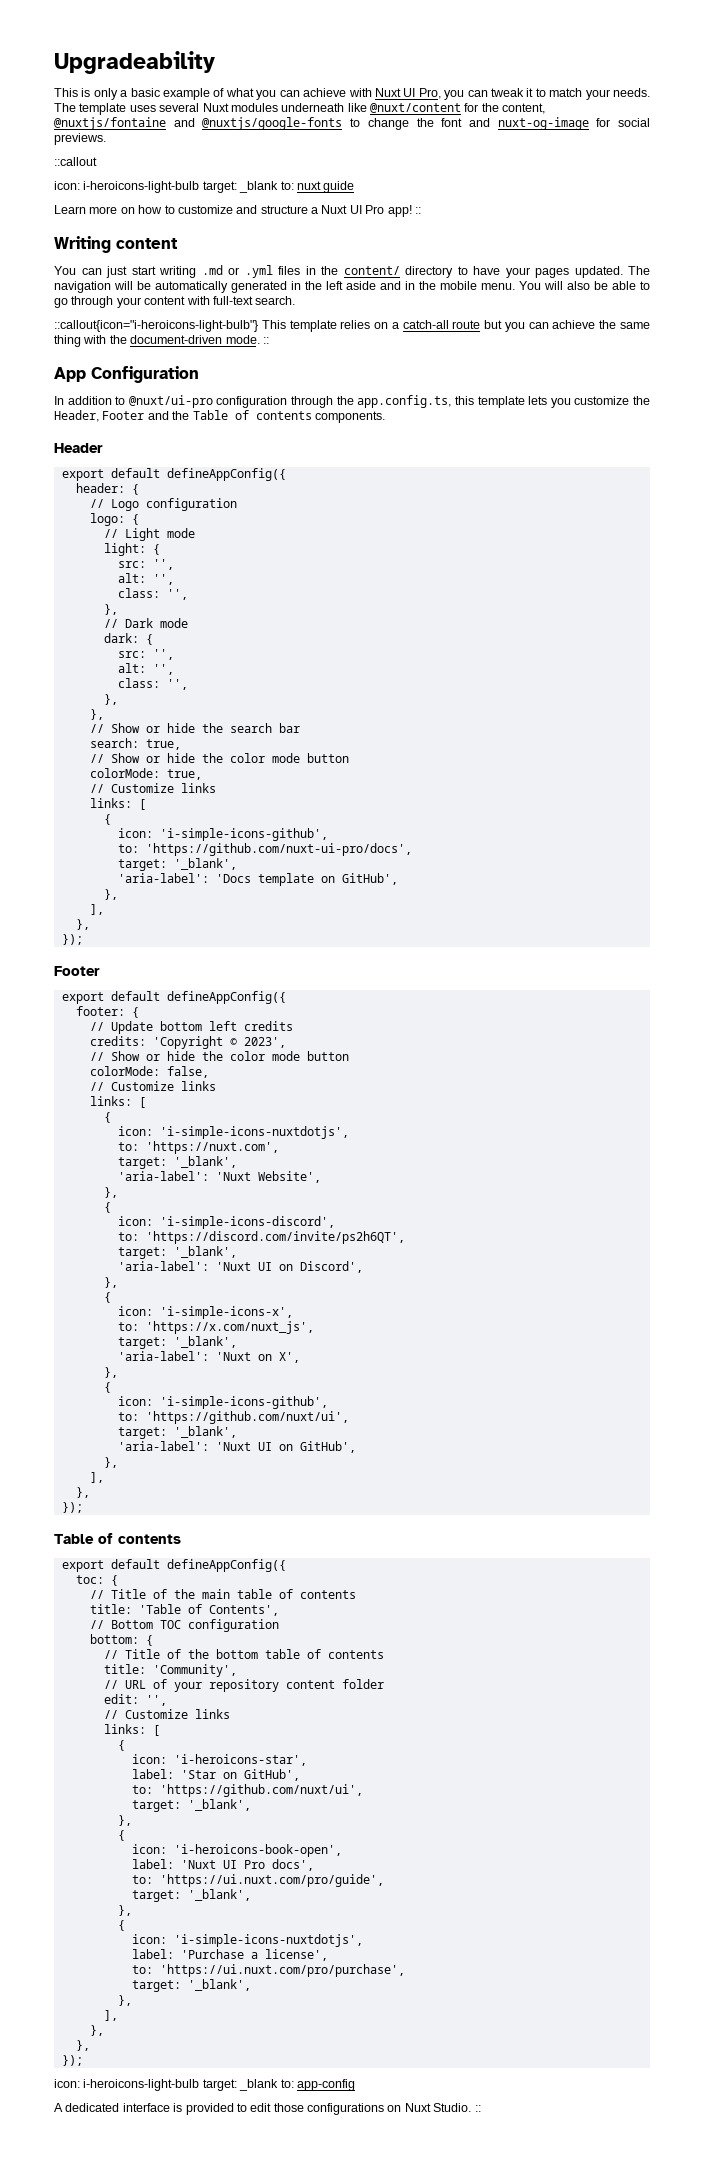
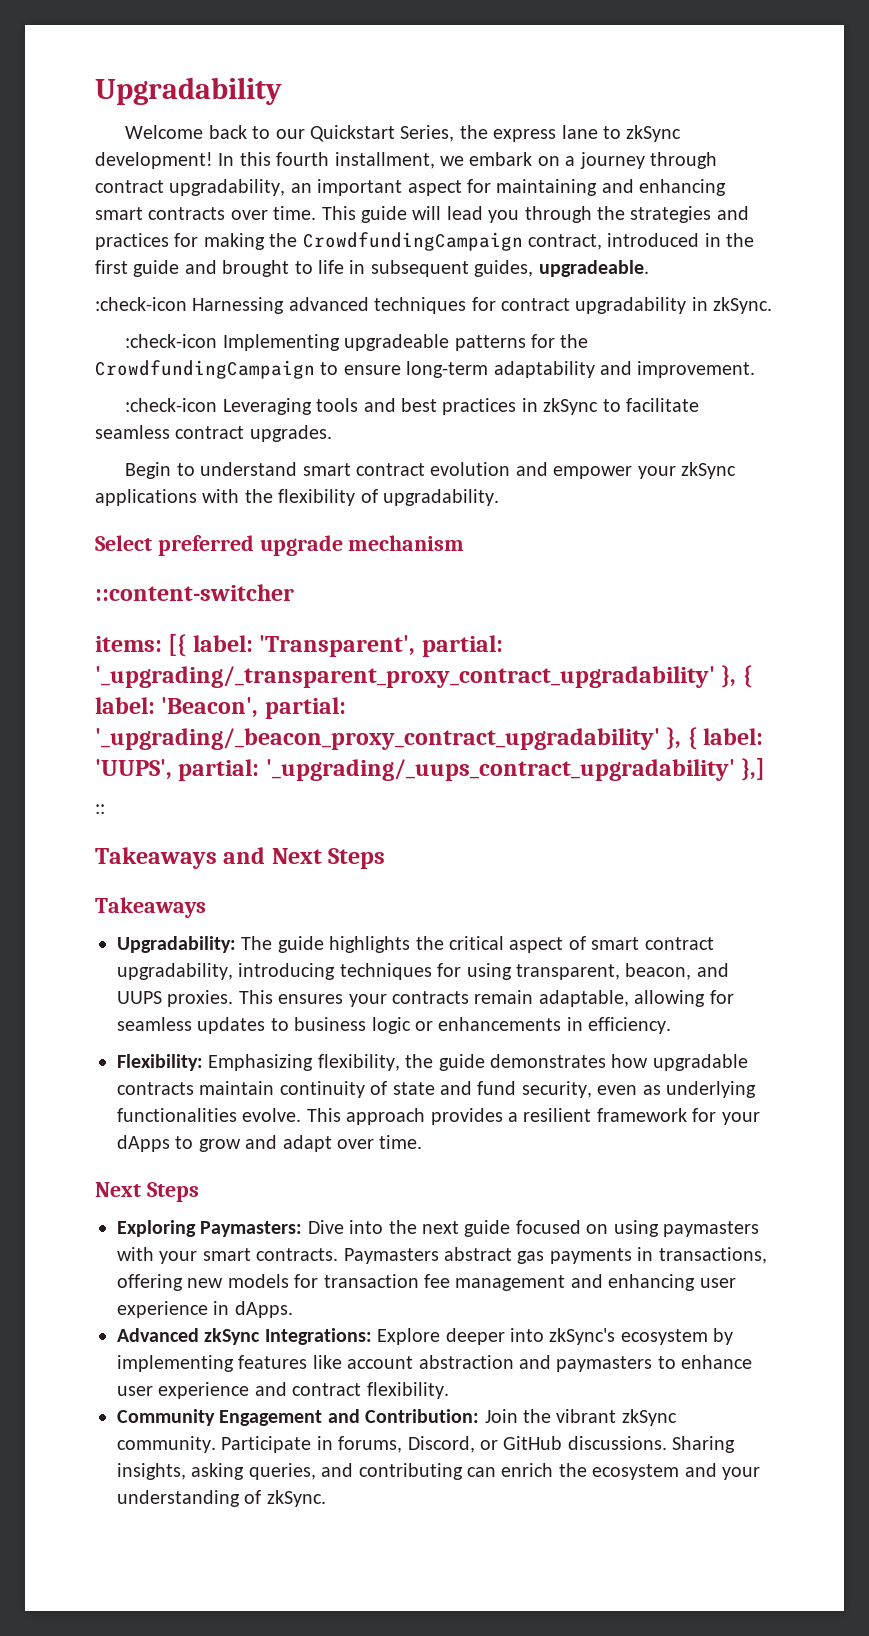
- Upgradeability
- This is only a basic example of what you can achieve with Nuxt UI Pro, you can tweak it to match your needs. The template uses several Nuxt modules underneath like @nuxt/content for the content, @nuxtjs/fontaine and @nuxtjs/google-fonts to change the font and nuxt-og-image for social previews.
- ::callout
- icon: i-heroicons-light-bulb target: _blank to: nuxt guide
- Learn more on how to customize and structure a Nuxt UI Pro app! ::
- Writing content
- You can just start writing .md or .yml files in the content/ directory to have your pages updated. The navigation will be automatically generated in the left aside and in the mobile menu. You will also be able to go through your content with full-text search.
- ::callout{icon="i-heroicons-light-bulb"} This template relies on a catch-all route but you can achieve the same thing with the document-driven mode. ::
- App Configuration
- In addition to @nuxt/ui-pro configuration through the app.config.ts, this template lets you customize the Header, Footer and the Table of contents components.
- Header
- export default defineAppConfig({
- header: {
- // Logo configuration
- logo: {
- // Light mode
- light: {
- src: '',
- alt: '',
- class: '',
- },
- // Dark mode
- dark: {
- src: '',
- alt: '',
- class: '',
- },
- },
- // Show or hide the search bar
- search: true,
- // Show or hide the color mode button
- colorMode: true,
- // Customize links
- links: [
- {
- icon: 'i-simple-icons-github',
- to: 'https://github.com/nuxt-ui-pro/docs',
- target: '_blank',
- 'aria-label': 'Docs template on GitHub',
- },
- ],
- },
- });
- Footer
- export default defineAppConfig({
- footer: {
- // Update bottom left credits
- credits: 'Copyright © 2023',
- // Show or hide the color mode button
- colorMode: false,
- // Customize links
- links: [
- {
- icon: 'i-simple-icons-nuxtdotjs',
- to: 'https://nuxt.com',
- target: '_blank',
- 'aria-label': 'Nuxt Website',
- },
- {
- icon: 'i-simple-icons-discord',
- to: 'https://discord.com/invite/ps2h6QT',
- target: '_blank',
- 'aria-label': 'Nuxt UI on Discord',
- },
- {
- icon: 'i-simple-icons-x',
- to: 'https://x.com/nuxt_js',
- target: '_blank',
- 'aria-label': 'Nuxt on X',
- },
- {
- icon: 'i-simple-icons-github',
- to: 'https://github.com/nuxt/ui',
- target: '_blank',
- 'aria-label': 'Nuxt UI on GitHub',
- },
- ],
- },
- });
- Table of contents
- export default defineAppConfig({
- toc: {
- // Title of the main table of contents
- title: 'Table of Contents',
- // Bottom TOC configuration
- bottom: {
- // Title of the bottom table of contents
- title: 'Community',
- // URL of your repository content folder
- edit: '',
- // Customize links
- links: [
- {
- icon: 'i-heroicons-star',
- label: 'Star on GitHub',
- to: 'https://github.com/nuxt/ui',
- target: '_blank',
- },
- {
- icon: 'i-heroicons-book-open',
- label: 'Nuxt UI Pro docs',
- to: 'https://ui.nuxt.com/pro/guide',
- target: '_blank',
- },
- {
- icon: 'i-simple-icons-nuxtdotjs',
- label: 'Purchase a license',
- to: 'https://ui.nuxt.com/pro/purchase',
- target: '_blank',
- },
- ],
- },
- },
- });
- icon: i-heroicons-light-bulb target: _blank to: app-config
- A dedicated interface is provided to edit those configurations on Nuxt Studio. ::
+ Upgradability
+ Welcome back to our Quickstart Series, the express lane to zkSync development! In this fourth installment, we embark on a journey through contract upgradability, an important aspect for maintaining and enhancing smart contracts over time. This guide will lead you through the strategies and practices for making the CrowdfundingCampaign contract, introduced in the first guide and brought to life in subsequent guides, upgradeable.
+ :check-icon Harnessing advanced techniques for contract upgradability in zkSync.
+ :check-icon Implementing upgradeable patterns for the CrowdfundingCampaign to ensure long-term adaptability and improvement.
+ :check-icon Leveraging tools and best practices in zkSync to facilitate seamless contract upgrades.
+ Begin to understand smart contract evolution and empower your zkSync applications with the flexibility of upgradability.
+ Select preferred upgrade mechanism
+ ::content-switcher
+ items: [{ label: 'Transparent', partial: '_upgrading/_transparent_proxy_contract_upgradability' }, { label: 'Beacon', partial: '_upgrading/_beacon_proxy_contract_upgradability' }, { label: 'UUPS', partial: '_upgrading/_uups_contract_upgradability' },]
+ ::
+ Takeaways and Next Steps
+ Takeaways
+ Upgradability: The guide highlights the critical aspect of smart contract upgradability, introducing techniques for using transparent, beacon, and UUPS proxies. This ensures your contracts remain adaptable, allowing for seamless updates to business logic or enhancements in efficiency.
+ Flexibility: Emphasizing flexibility, the guide demonstrates how upgradable contracts maintain continuity of state and fund security, even as underlying functionalities evolve. This approach provides a resilient framework for your dApps to grow and adapt over time.
+ Next Steps
+ Exploring Paymasters: Dive into the next guide focused on using paymasters with your smart contracts. Paymasters abstract gas payments in transactions, offering new models for transaction fee management and enhancing user experience in dApps.
+ Advanced zkSync Integrations: Explore deeper into zkSync's ecosystem by implementing features like account abstraction and paymasters to enhance user experience and contract flexibility.
+ Community Engagement and Contribution: Join the vibrant zkSync community. Participate in forums, Discord, or GitHub discussions. Sharing insights, asking queries, and contributing can enrich the ecosystem and your understanding of zkSync.

